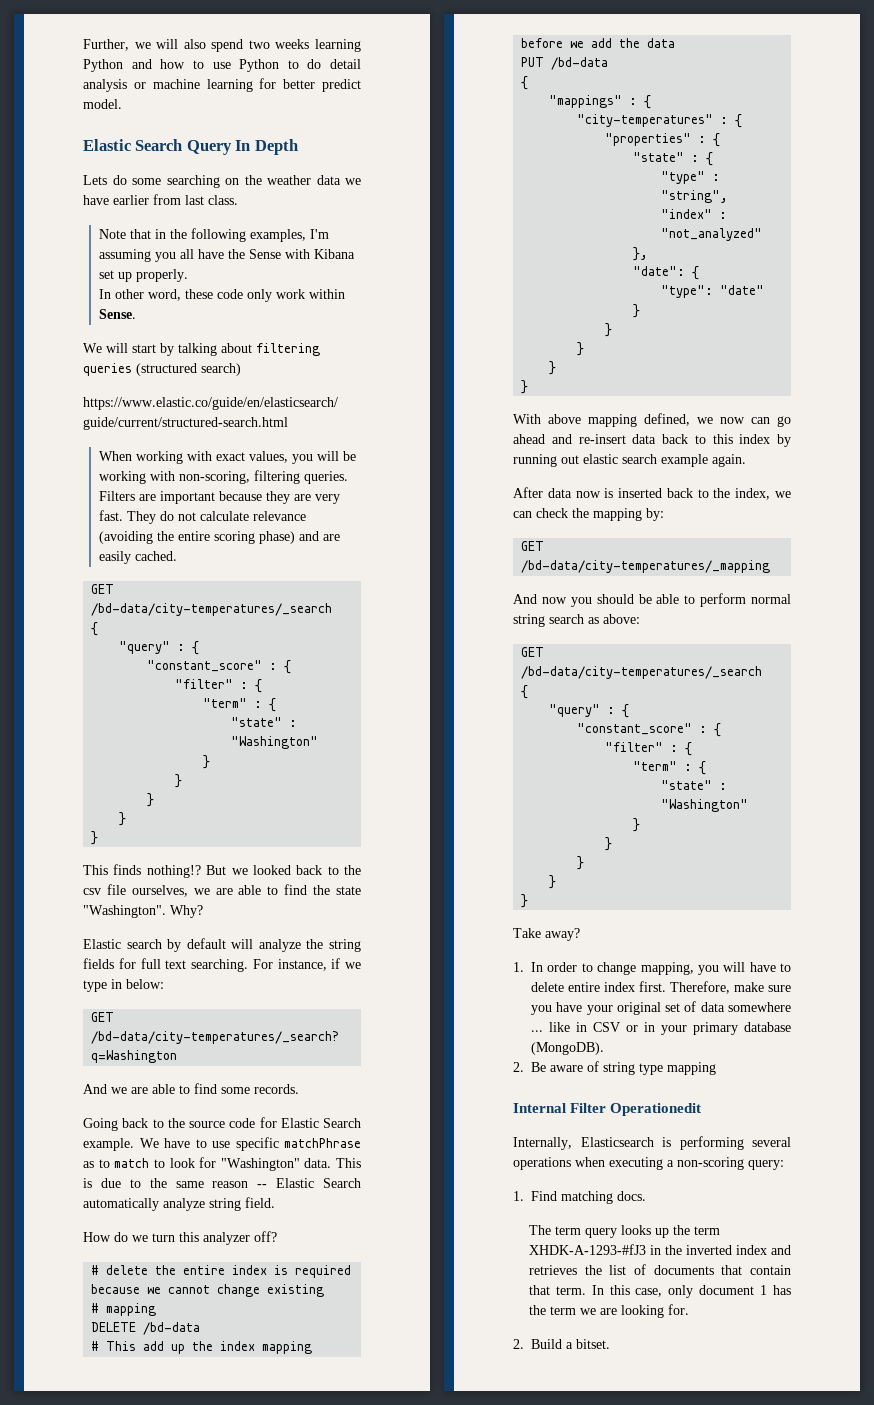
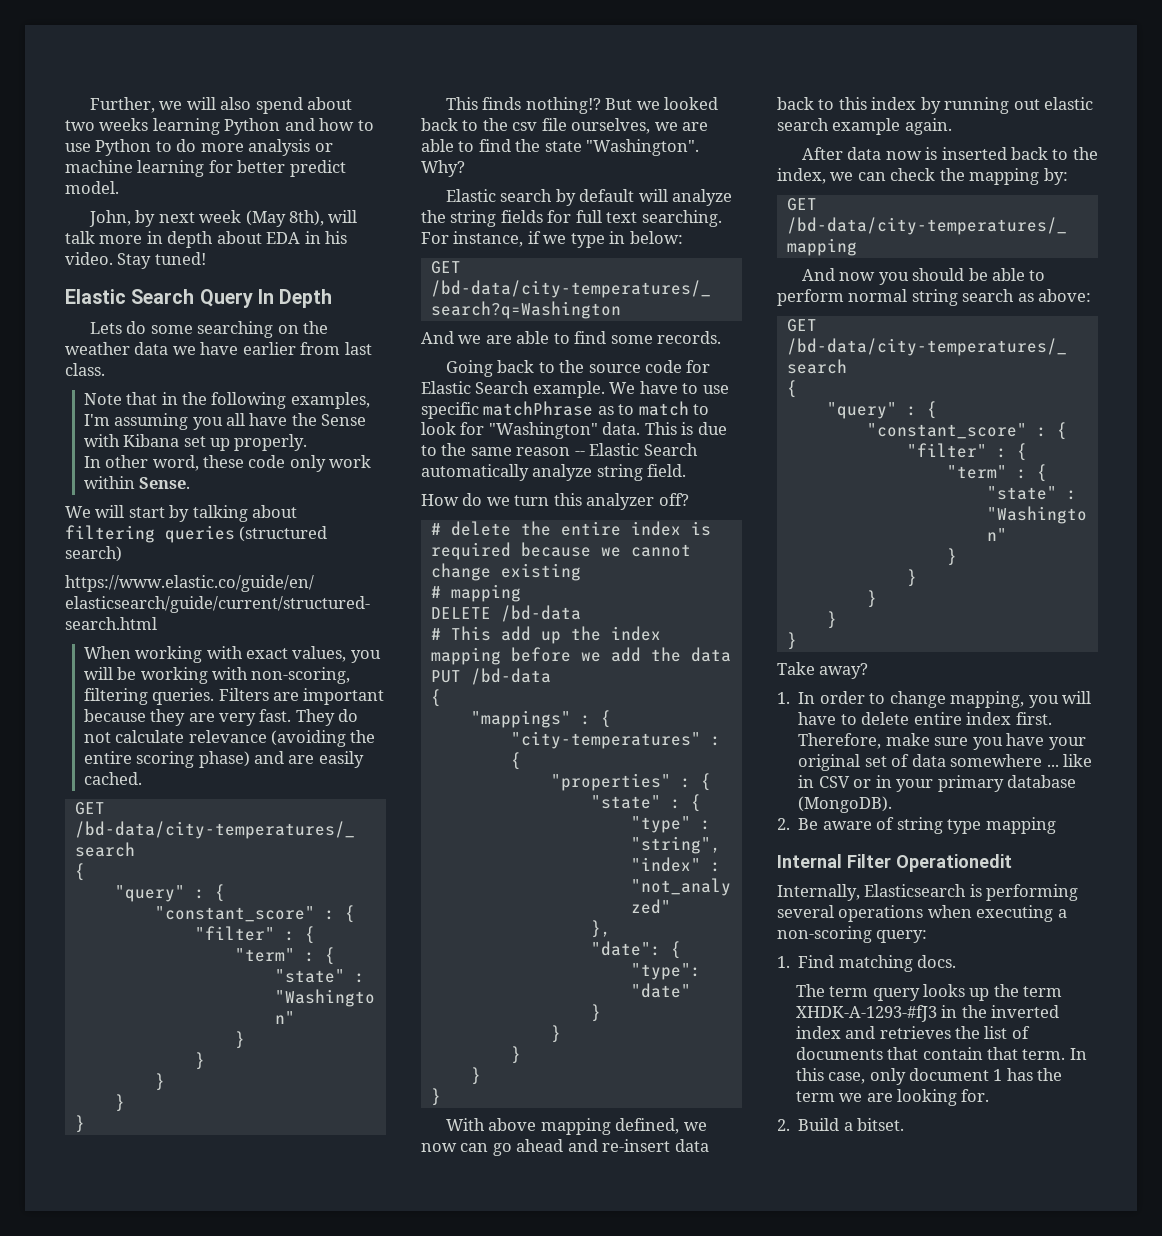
- Further, we will also spend two weeks learning Python and how to use Python to do detail analysis or machine learning for better predict model.
+ Further, we will also spend about two weeks learning Python and how to use Python to do more analysis or machine learning for better predict model.
+ John, by next week (May 8th), will talk more in depth about EDA in his video. Stay tuned!

